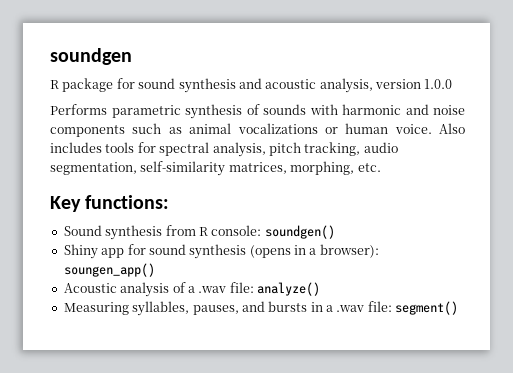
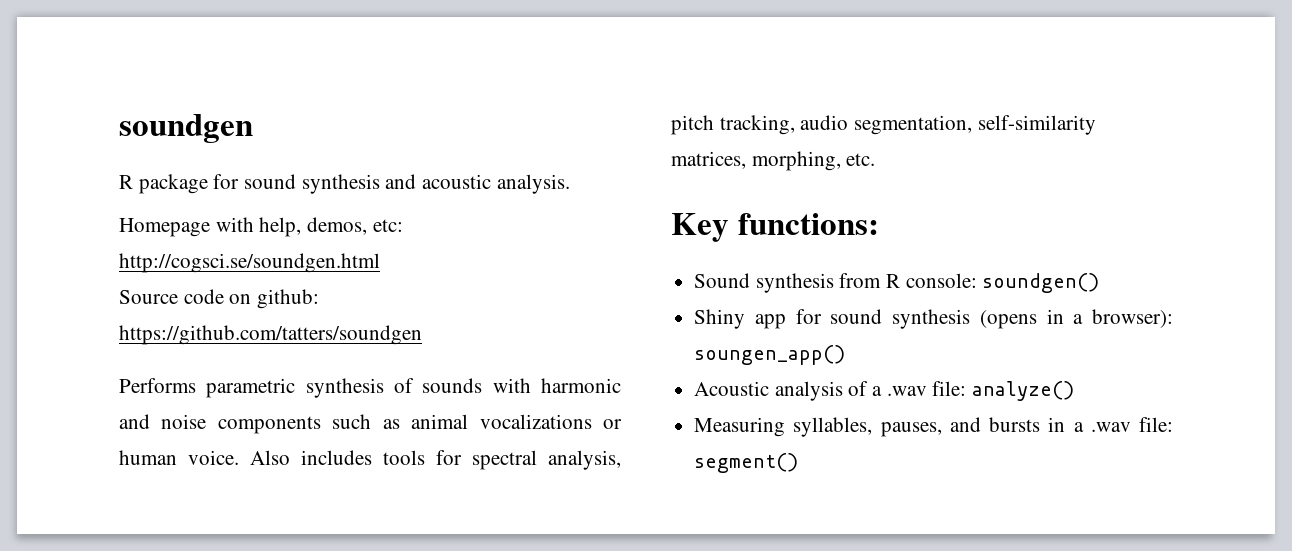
- R package for sound synthesis and acoustic analysis, version 1.0.0
+ R package for sound synthesis and acoustic analysis.
+ Homepage with help, demos, etc: http://cogsci.se/soundgen.html
+ Source code on github: https://github.com/tatters/soundgen

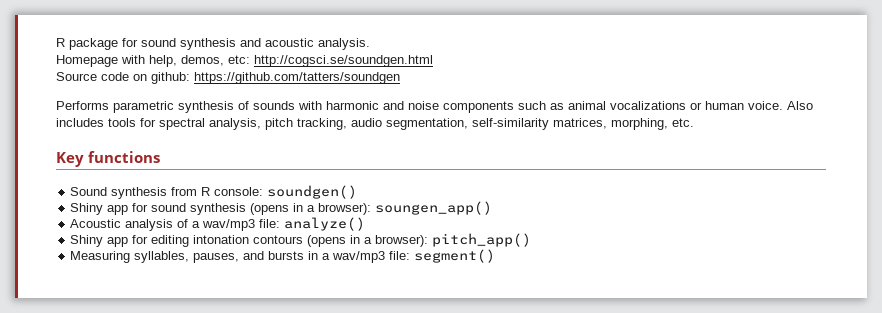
- soundgen
- Key functions:
+ Key functions
- Acoustic analysis of a .wav file: analyze()
+ Acoustic analysis of a wav/mp3 file: analyze()
+ Shiny app for editing intonation contours (opens in a browser): pitch_app()
- Measuring syllables, pauses, and bursts in a .wav file: segment()
+ Measuring syllables, pauses, and bursts in a wav/mp3 file: segment()

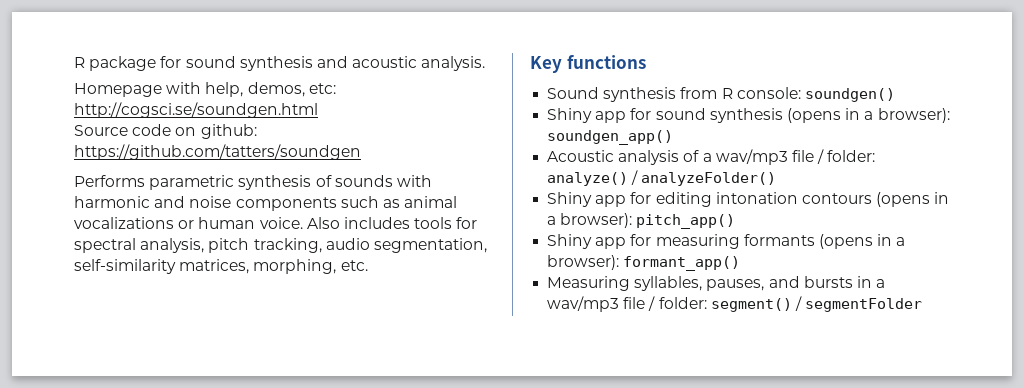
- Shiny app for sound synthesis (opens in a browser): soungen_app()
+ Shiny app for sound synthesis (opens in a browser): soundgen_app()
- Acoustic analysis of a wav/mp3 file: analyze()
+ Acoustic analysis of a wav/mp3 file / folder: analyze() / analyzeFolder()
+ Shiny app for measuring formants (opens in a browser): formant_app()
- Measuring syllables, pauses, and bursts in a wav/mp3 file: segment()
+ Measuring syllables, pauses, and bursts in a wav/mp3 file / folder: segment() / segmentFolder

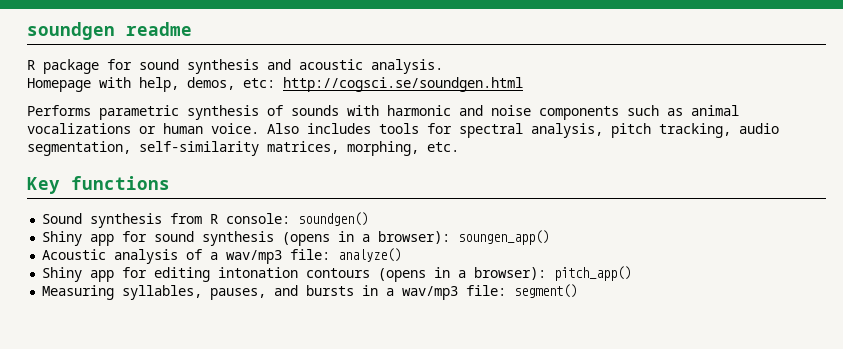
+ soundgen readme
- Source code on github: https://github.com/tatters/soundgen
- Shiny app for sound synthesis (opens in a browser): soundgen_app()
+ Shiny app for sound synthesis (opens in a browser): soungen_app()
- Acoustic analysis of a wav/mp3 file / folder: analyze() / analyzeFolder()
+ Acoustic analysis of a wav/mp3 file: analyze()
- Shiny app for measuring formants (opens in a browser): formant_app()
- Measuring syllables, pauses, and bursts in a wav/mp3 file / folder: segment() / segmentFolder
+ Measuring syllables, pauses, and bursts in a wav/mp3 file: segment()

